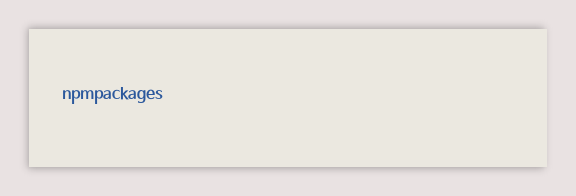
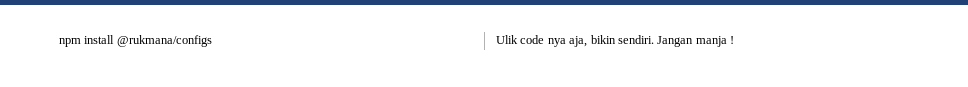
- npmpackages
+ npm install @rukmana/configs
+ Ulik code nya aja, bikin sendiri. Jangan manja !

